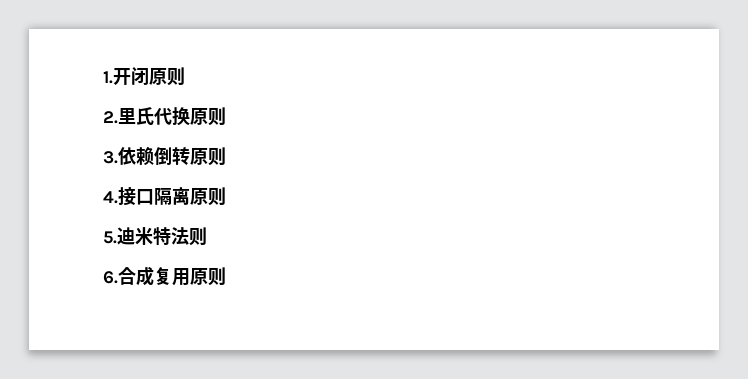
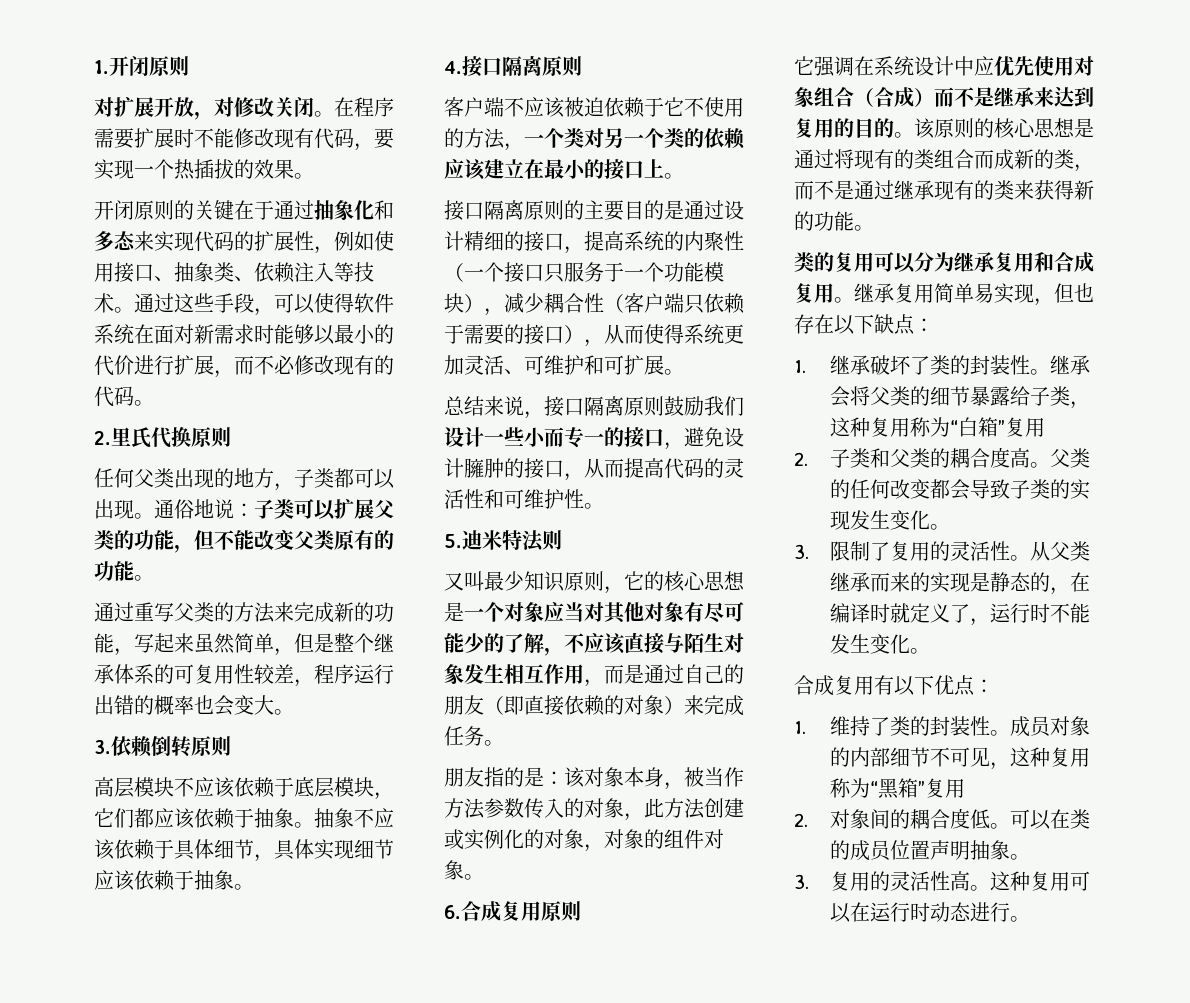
+ 对扩展开放，对修改关闭。在程序需要扩展时不能修改现有代码，要实现一个热插拔的效果。
+ 开闭原则的关键在于通过抽象化和多态来实现代码的扩展性，例如使用接口、抽象类、依赖注入等技术。通过这些手段，可以使得软件系统在面对新需求时能够以最小的代价进行扩展，而不必修改现有的代码。
  2.里氏代换原则
+ 任何父类出现的地方，子类都可以出现。通俗地说：子类可以扩展父类的功能，但不能改变父类原有的功能。
+ 通过重写父类的方法来完成新的功能，写起来虽然简单，但是整个继承体系的可复用性较差，程序运行出错的概率也会变大。
  3.依赖倒转原则
+ 高层模块不应该依赖于底层模块，它们都应该依赖于抽象。抽象不应该依赖于具体细节，具体实现细节应该依赖于抽象。
  4.接口隔离原则
+ 客户端不应该被迫依赖于它不使用的方法，一个类对另一个类的依赖应该建立在最小的接口上。
+ 接口隔离原则的主要目的是通过设计精细的接口，提高系统的内聚性（一个接口只服务于一个功能模块），减少耦合性（客户端只依赖于需要的接口），从而使得系统更加灵活、可维护和可扩展。
+ 总结来说，接口隔离原则鼓励我们设计一些小而专一的接口，避免设计臃肿的接口，从而提高代码的灵活性和可维护性。
  5.迪米特法则
+ 又叫最少知识原则，它的核心思想是一个对象应当对其他对象有尽可能少的了解，不应该直接与陌生对象发生相互作用，而是通过自己的朋友（即直接依赖的对象）来完成任务。
+ 朋友指的是：该对象本身，被当作方法参数传入的对象，此方法创建或实例化的对象，对象的组件对象。
  6.合成复用原则
+ 它强调在系统设计中应优先使用对象组合（合成）而不是继承来达到复用的目的。该原则的核心思想是通过将现有的类组合而成新的类，而不是通过继承现有的类来获得新的功能。
+ 类的复用可以分为继承复用和合成复用。继承复用简单易实现，但也存在以下缺点：
+ 1.继承破坏了类的封装性。继承会将父类的细节暴露给子类，这种复用称为“白箱”复用
+ 2.子类和父类的耦合度高。父类的任何改变都会导致子类的实现发生变化。
+ 3.限制了复用的灵活性。从父类继承而来的实现是静态的，在编译时就定义了，运行时不能发生变化。
+ 合成复用有以下优点：
+ 1.维持了类的封装性。成员对象的内部细节不可见，这种复用称为“黑箱”复用
+ 2.对象间的耦合度低。可以在类的成员位置声明抽象。
+ 3.复用的灵活性高。这种复用可以在运行时动态进行。

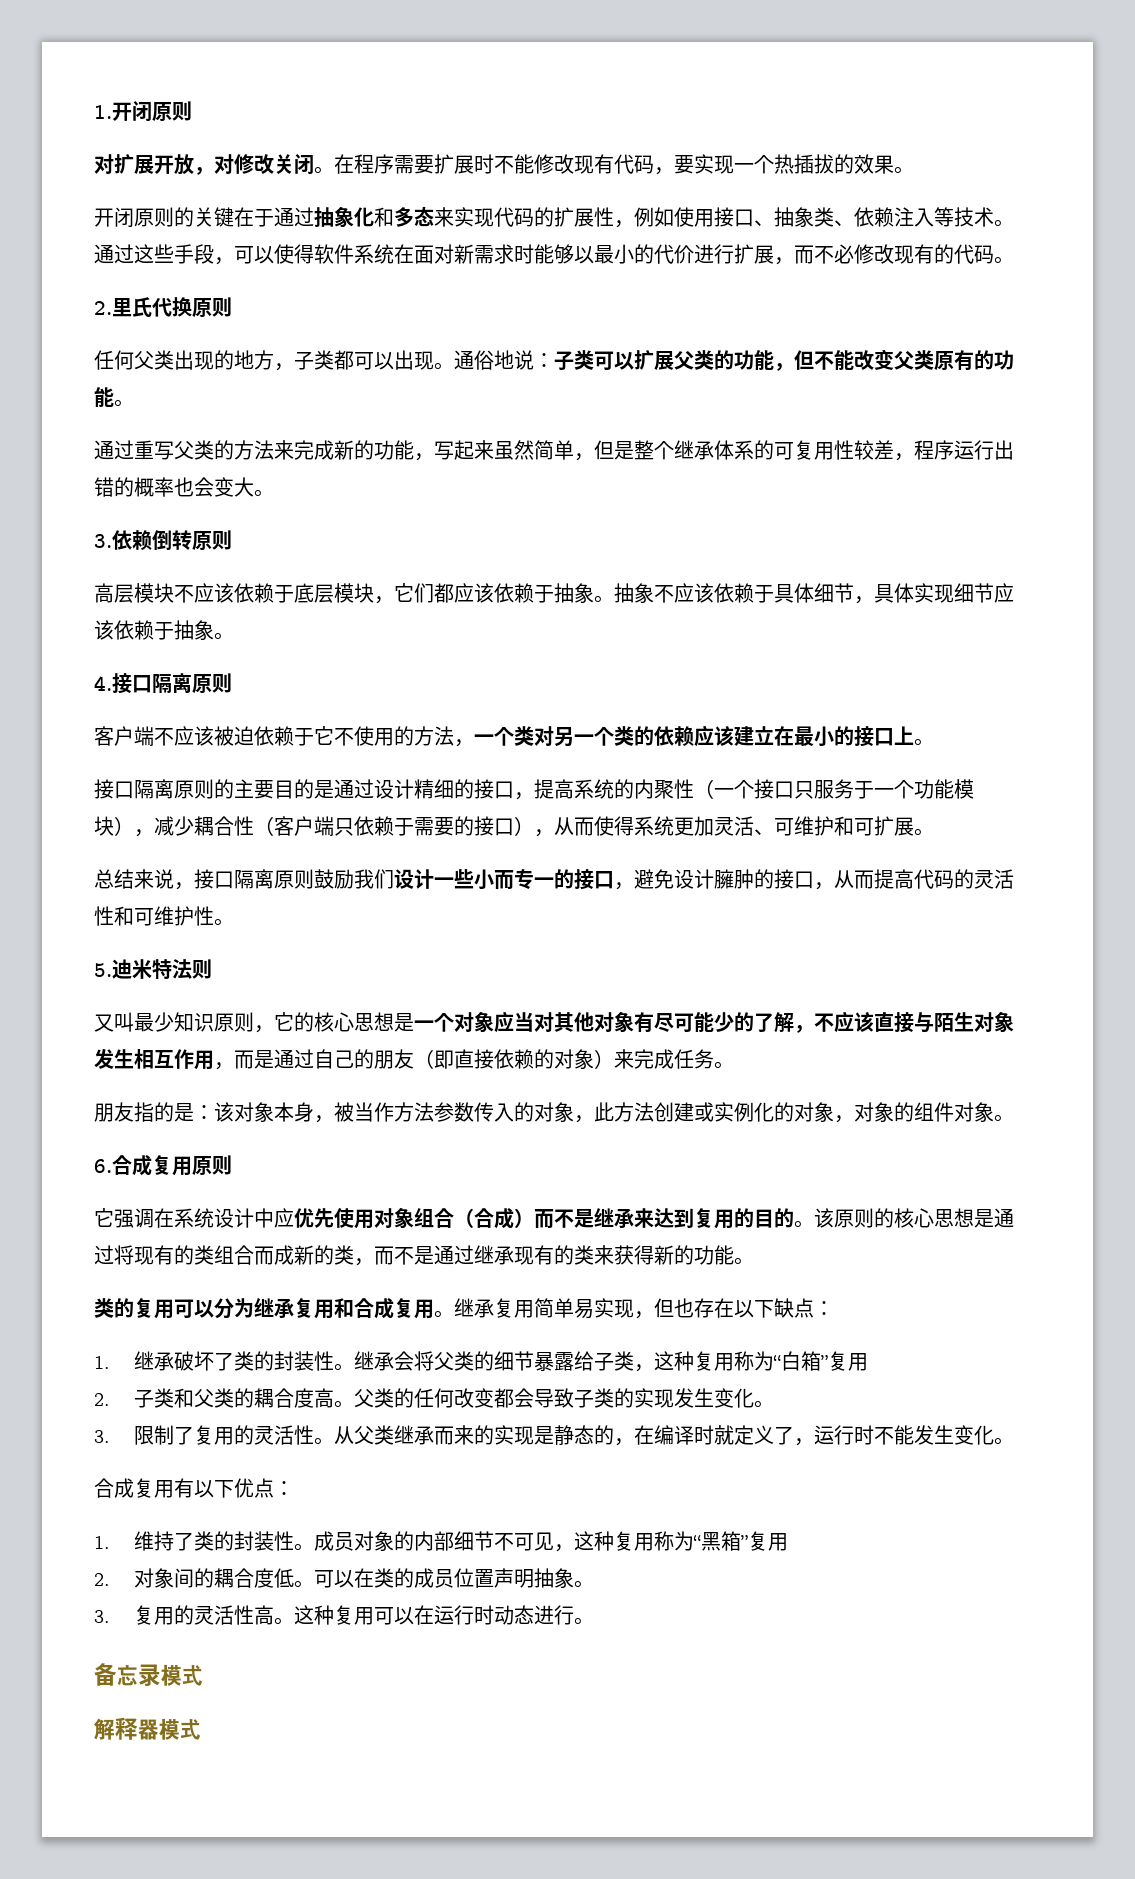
+ 备忘录模式
+ 解释器模式

